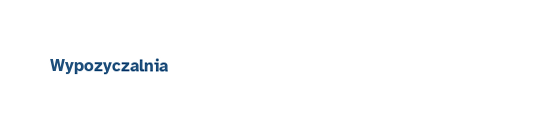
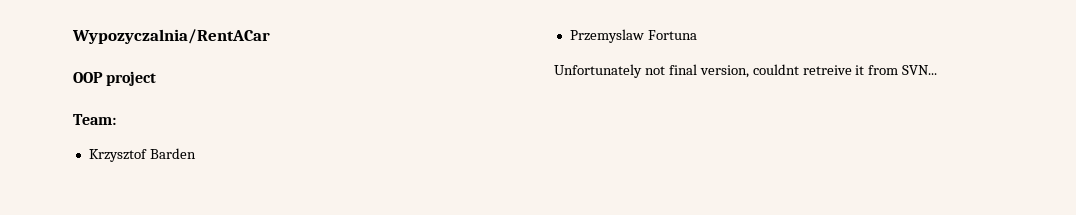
- Wypozyczalnia
+ Wypozyczalnia/RentACar
+ OOP project
+ Team:
+ Krzysztof Barden
+ Przemyslaw Fortuna
+ Unfortunately not final version, couldnt retreive it from SVN...

